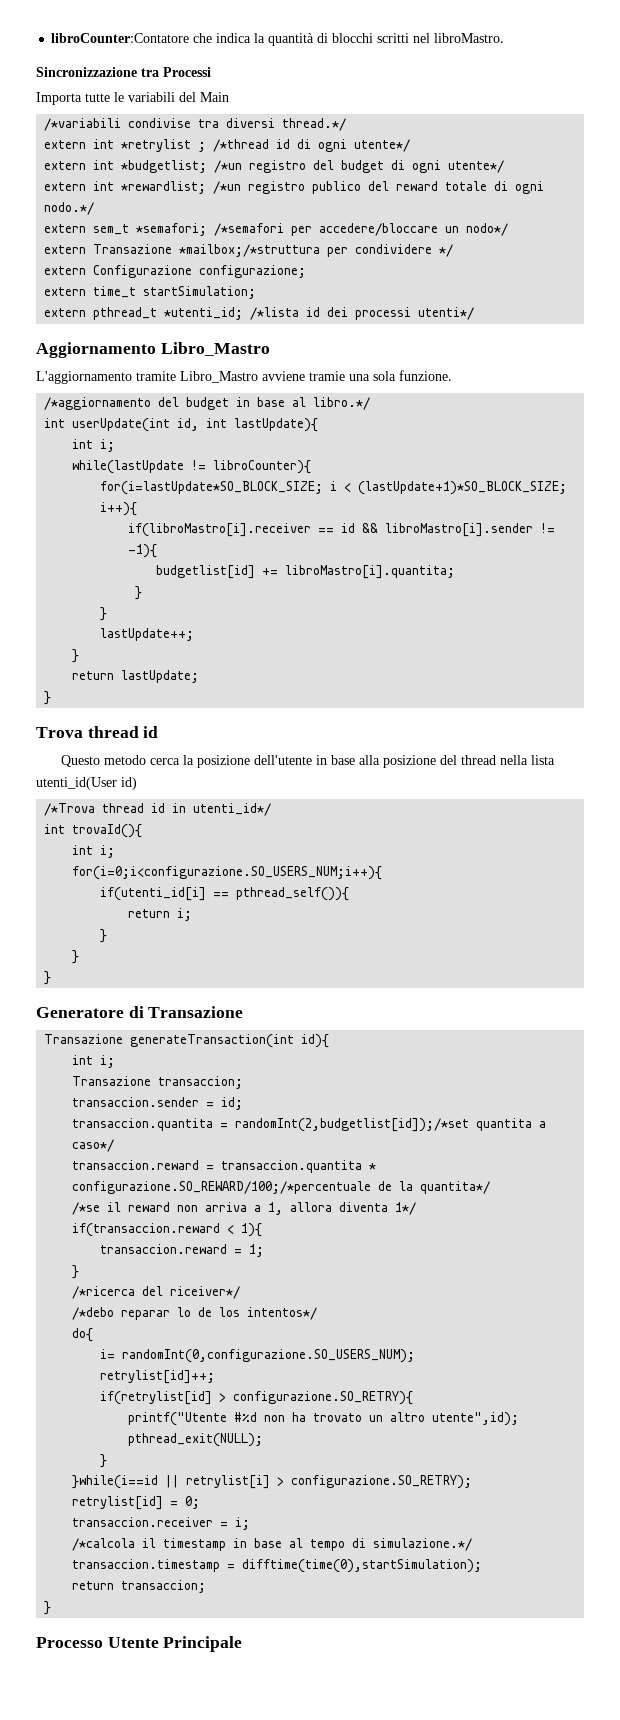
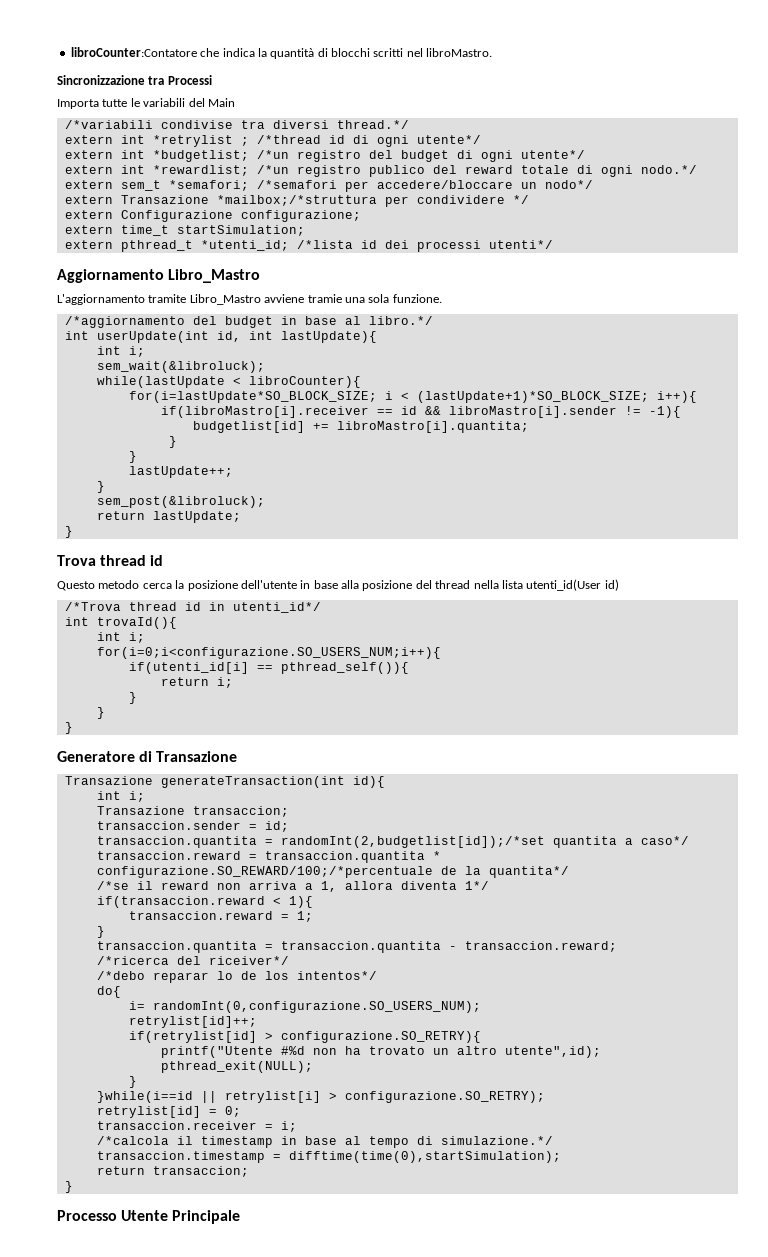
+ sem_wait(&libroluck);
- while(lastUpdate != libroCounter){
+ while(lastUpdate < libroCounter){
+ sem_post(&libroluck);
+ transaccion.quantita = transaccion.quantita - transaccion.reward;

